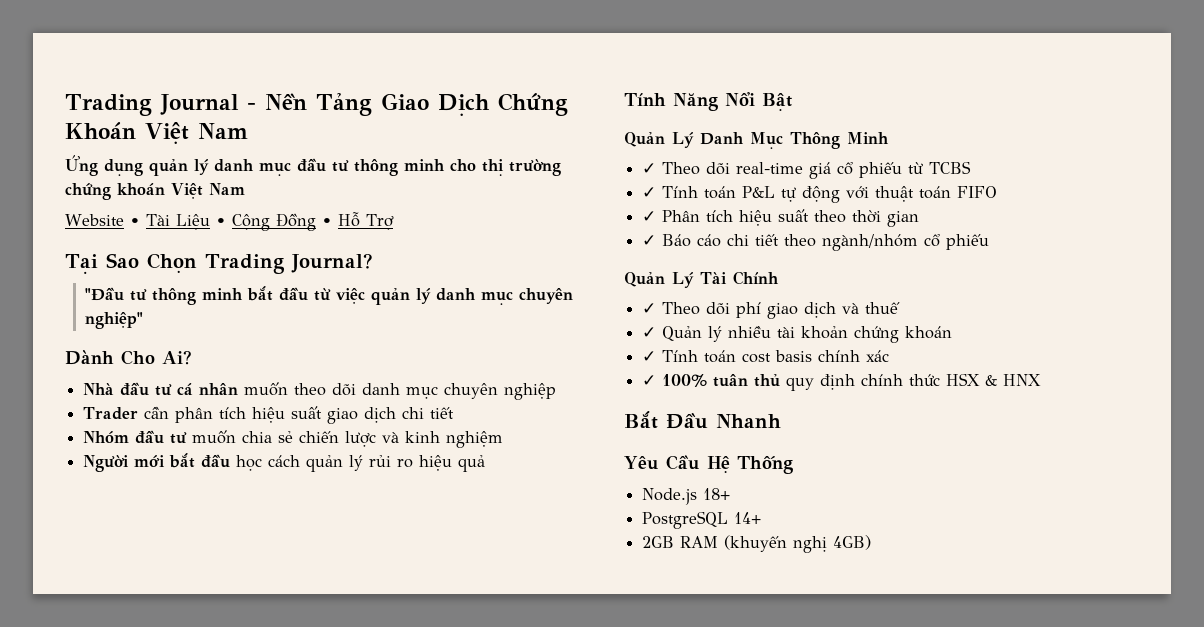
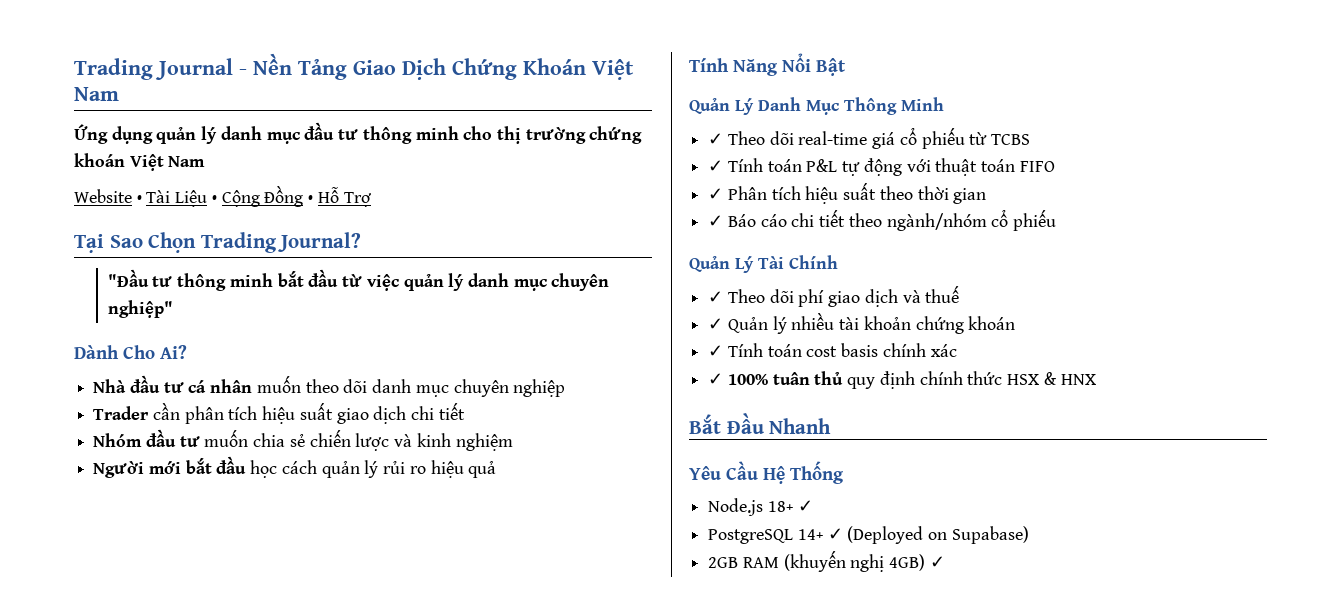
- Node.js 18+
+ Node.js 18+ ✓
- PostgreSQL 14+
+ PostgreSQL 14+ ✓ (Deployed on Supabase)
- 2GB RAM (khuyến nghị 4GB)
+ 2GB RAM (khuyến nghị 4GB) ✓

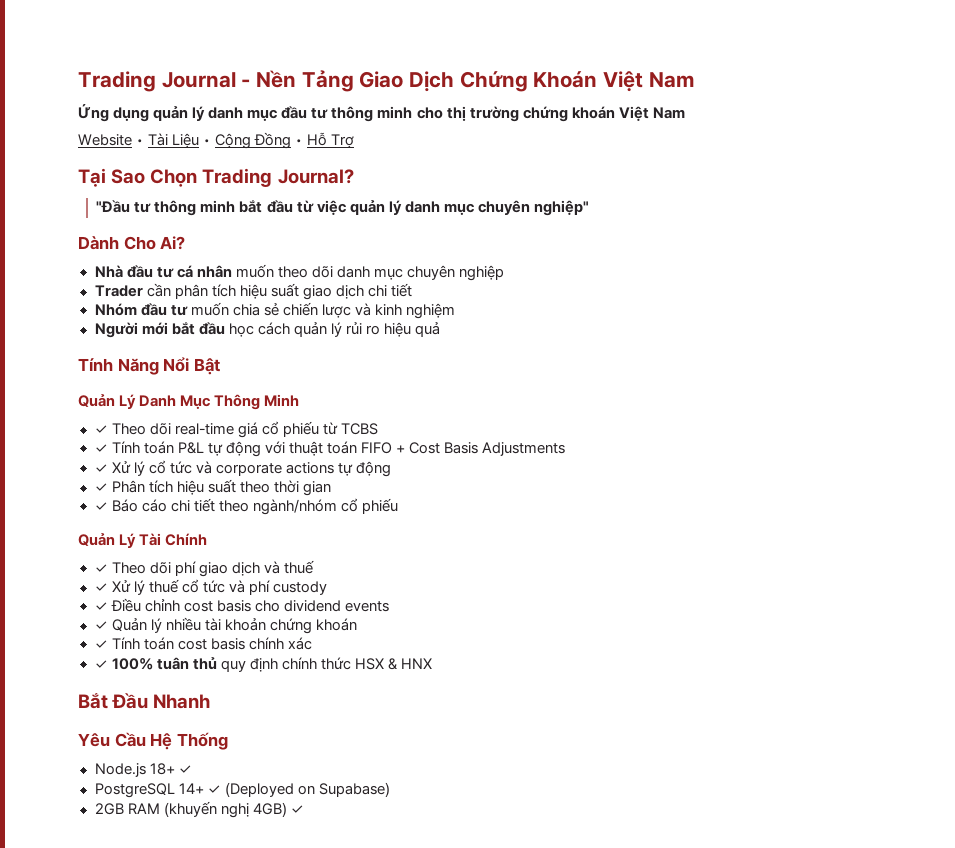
- ✓ Tính toán P&L tự động với thuật toán FIFO
+ ✓ Tính toán P&L tự động với thuật toán FIFO + Cost Basis Adjustments
+ ✓ Xử lý cổ tức và corporate actions tự động
+ ✓ Xử lý thuế cổ tức và phí custody
+ ✓ Điều chỉnh cost basis cho dividend events

